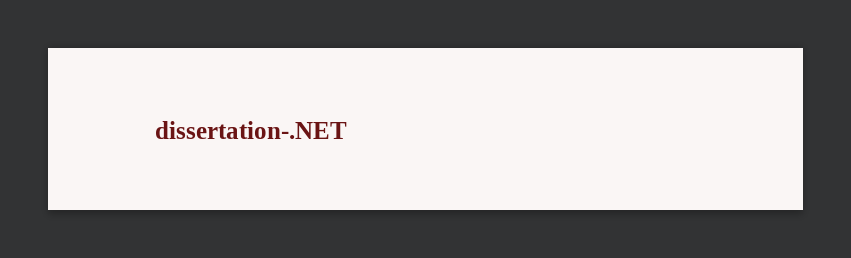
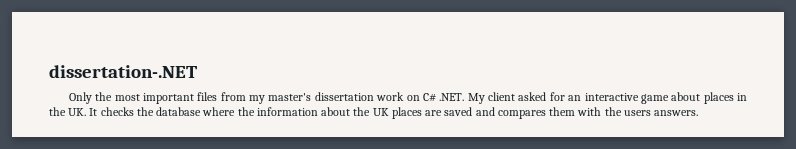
+ Only the most important files from my master's dissertation work on C# .NET. My client asked for an interactive game about places in the UK. It checks the database where the information about the UK places are saved and compares them with the users answers.

